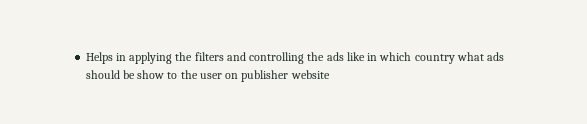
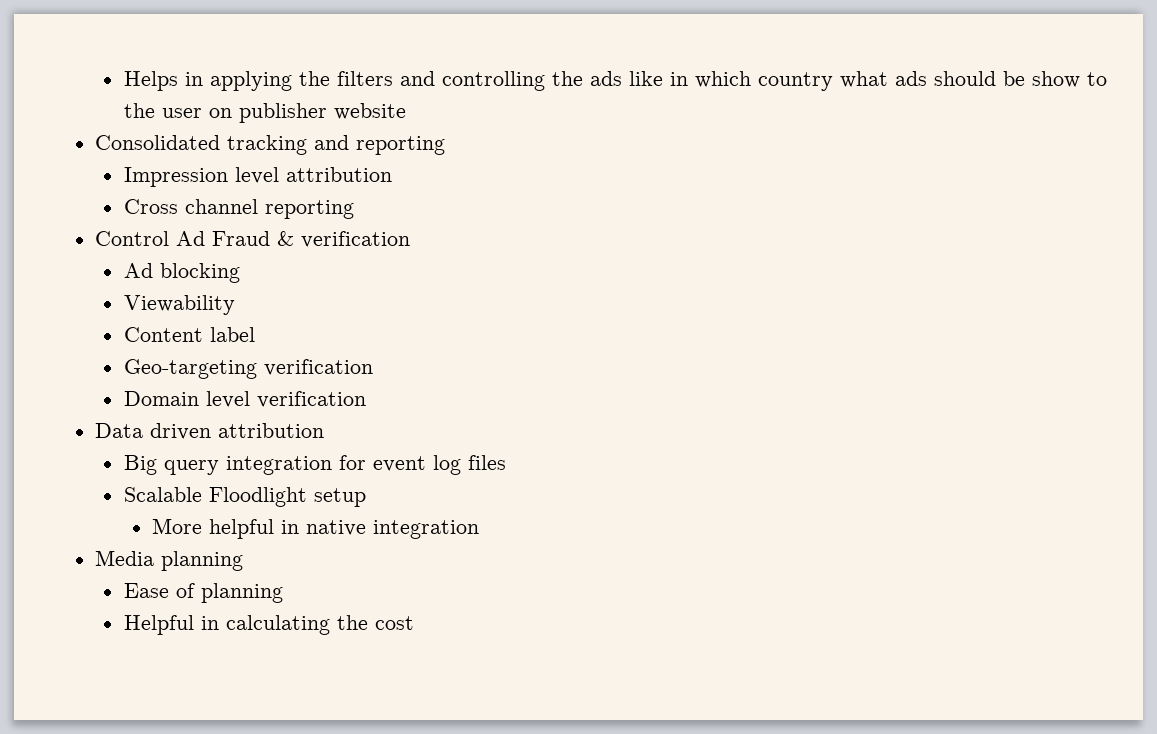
+ Consolidated tracking and reporting
+ Impression level attribution
+ Cross channel reporting
+ Control Ad Fraud & verification
+ Ad blocking
+ Viewability
+ Content label
+ Geo-targeting verification
+ Domain level verification
+ Data driven attribution
+ Big query integration for event log files
+ Scalable Floodlight setup
+ More helpful in native integration
+ Media planning
+ Ease of planning
+ Helpful in calculating the cost

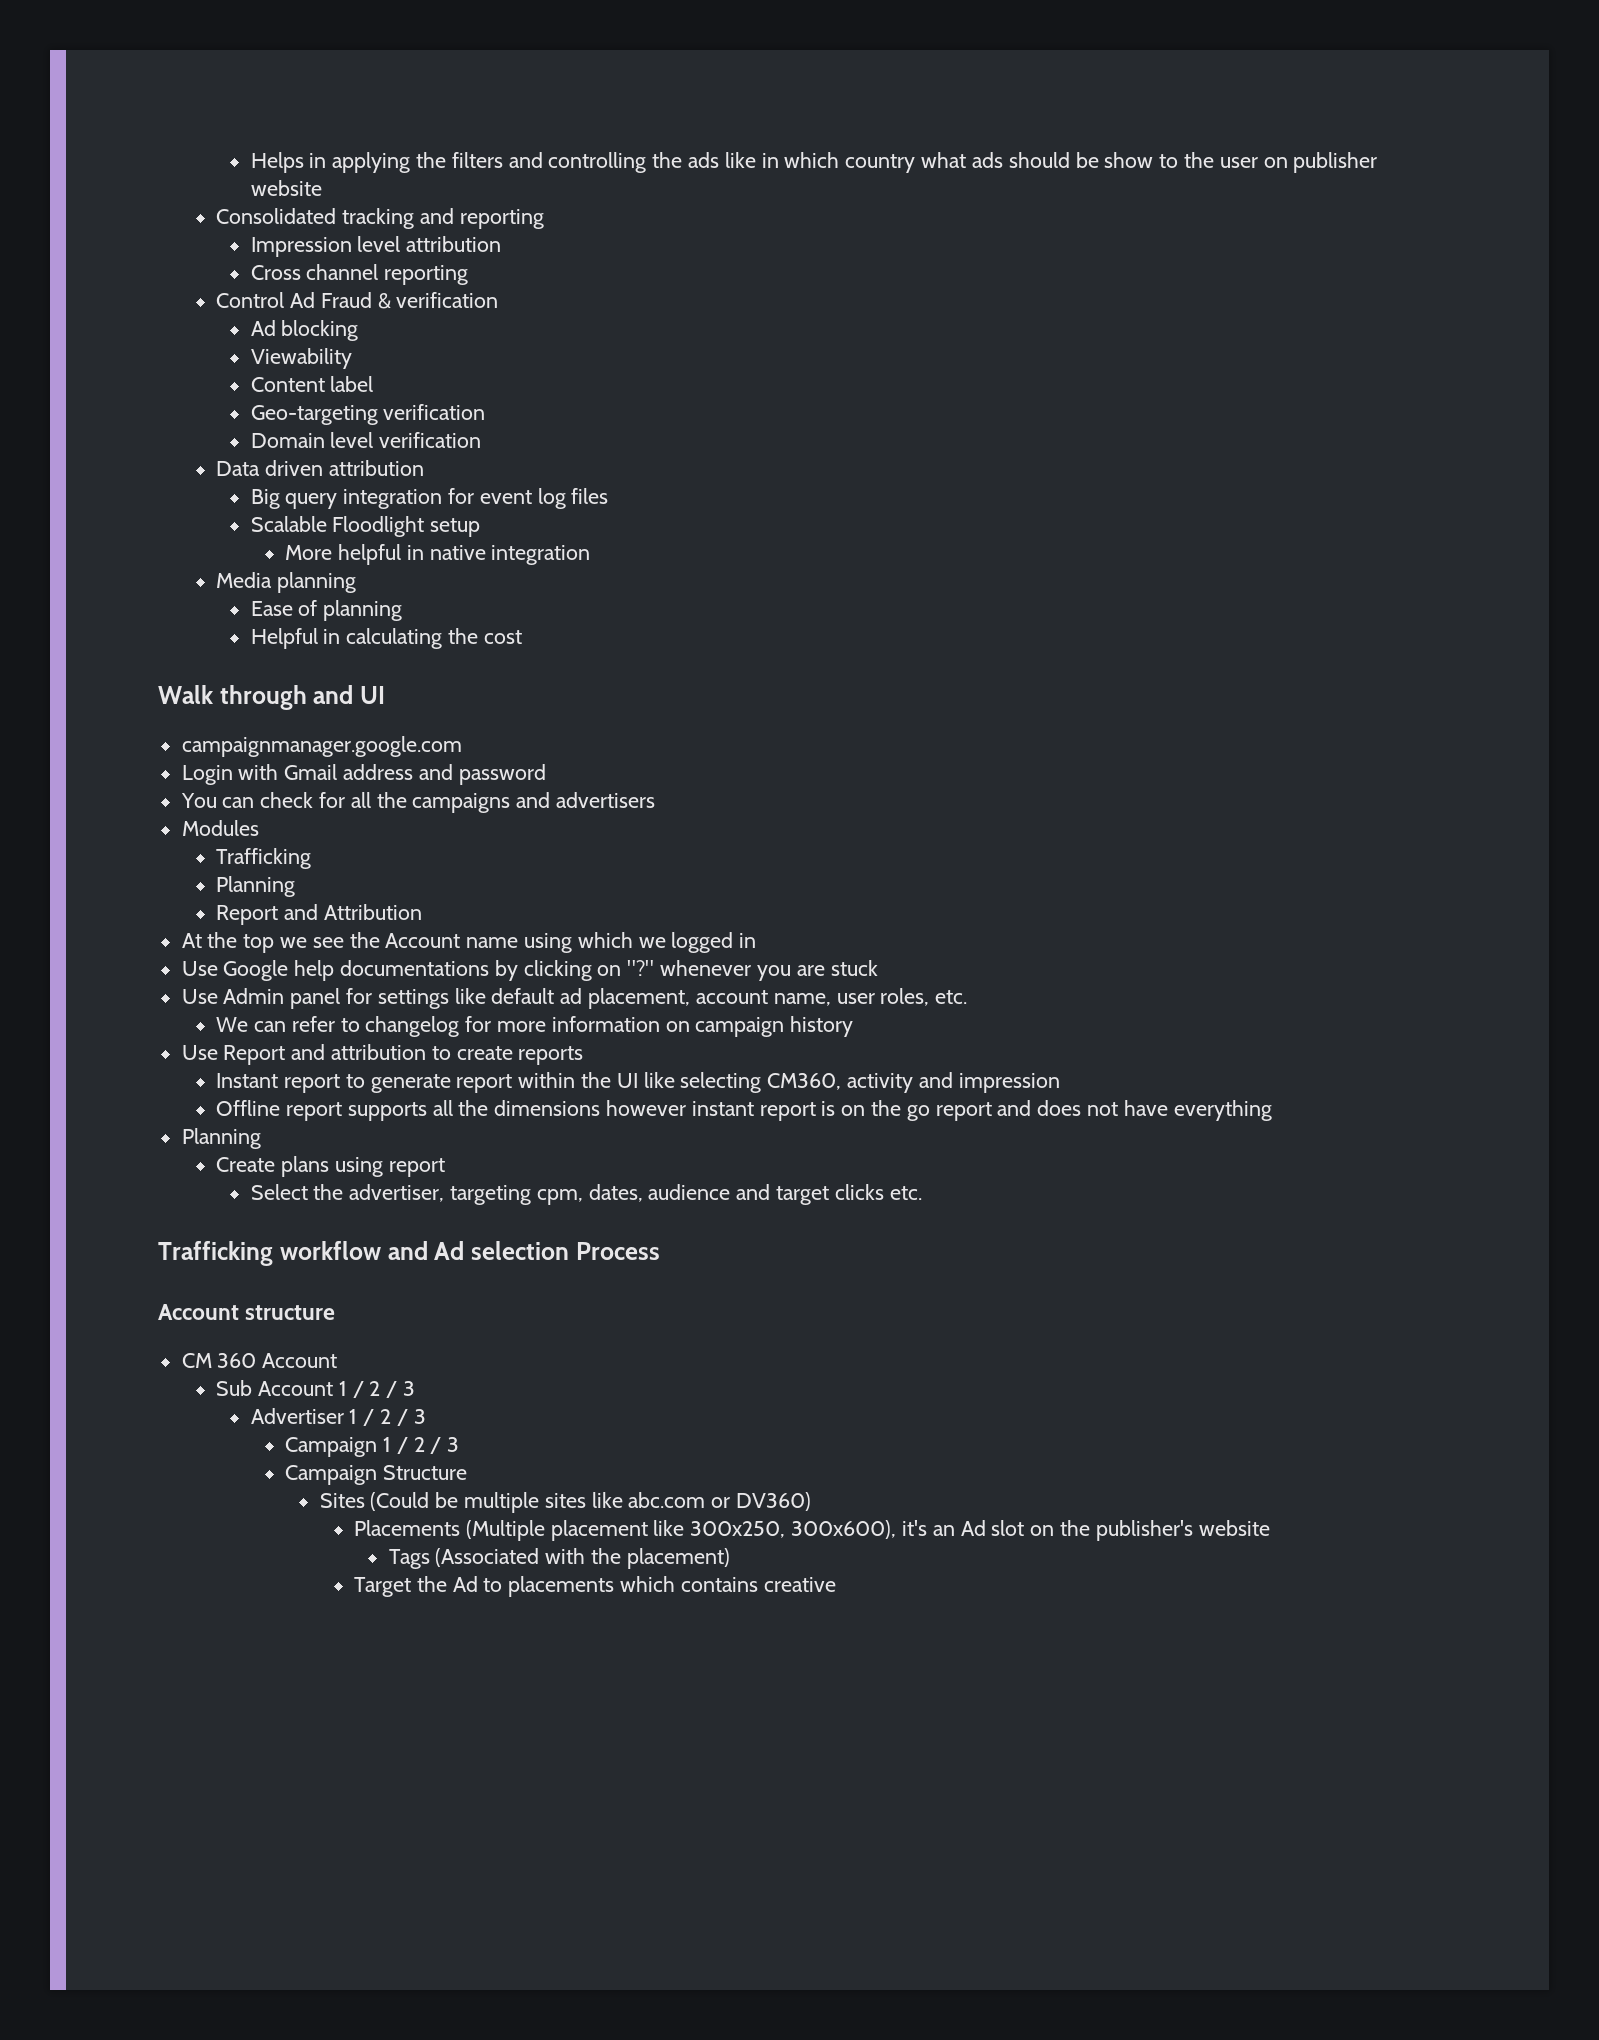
+ Walk through and UI
+ campaignmanager.google.com
+ Login with Gmail address and password
+ You can check for all the campaigns and advertisers
+ Modules
+ Trafficking
+ Planning
+ Report and Attribution
+ At the top we see the Account name using which we logged in
+ Use Google help documentations by clicking on "?" whenever you are stuck
+ Use Admin panel for settings like default ad placement, account name, user roles, etc.
+ We can refer to changelog for more information on campaign history
+ Use Report and attribution to create reports
+ Instant report to generate report within the UI like selecting CM360, activity and impression
+ Offline report supports all the dimensions however instant report is on the go report and does not have everything
+ Planning
+ Create plans using report
+ Select the advertiser, targeting cpm, dates, audience and target clicks etc.
+ Trafficking workflow and Ad selection Process
+ Account structure
+ CM 360 Account
+ Sub Account 1 / 2 / 3
+ Advertiser 1 / 2 / 3
+ Campaign 1 / 2 / 3
+ Campaign Structure
+ Sites (Could be multiple sites like abc.com or DV360)
+ Placements (Multiple placement like 300x250, 300x600), it's an Ad slot on the publisher's website
+ Tags (Associated with the placement)
+ Target the Ad to placements which contains creative

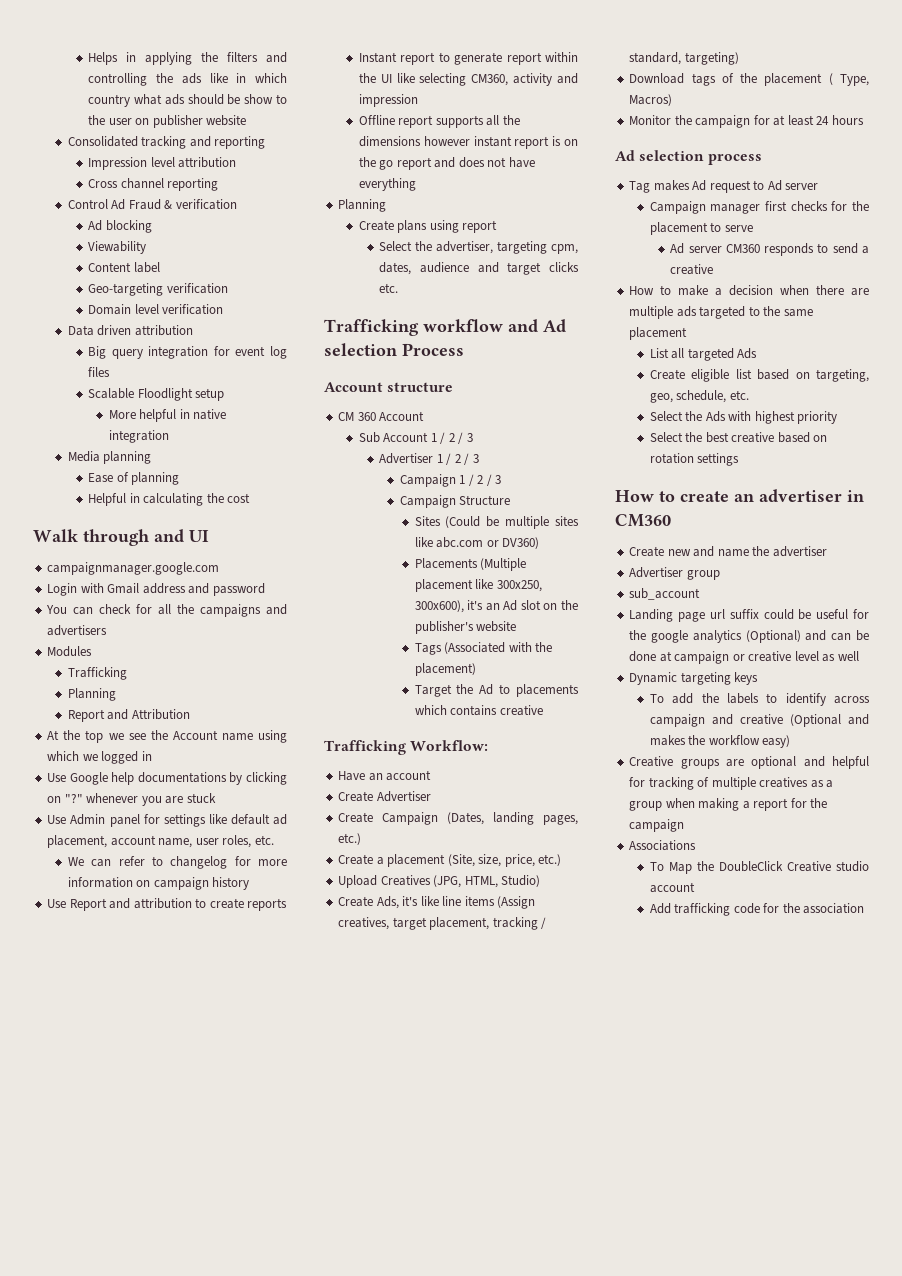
+ Trafficking Workflow:
+ Have an account
+ Create Advertiser
+ Create Campaign (Dates, landing pages, etc.)
+ Create a placement (Site, size, price, etc.)
+ Upload Creatives (JPG, HTML, Studio)
+ Create Ads, it's like line items (Assign creatives, target placement, tracking / standard, targeting)
+ Download tags of the placement ( Type, Macros)
+ Monitor the campaign for at least 24 hours
+ Ad selection process
+ Tag makes Ad request to Ad server
+ Campaign manager first checks for the placement to serve
+ Ad server CM360 responds to send a creative
+ How to make a decision when there are multiple ads targeted to the same placement
+ List all targeted Ads
+ Create eligible list based on targeting, geo, schedule, etc.
+ Select the Ads with highest priority
+ Select the best creative based on rotation settings
+ How to create an advertiser in CM360
+ Create new and name the advertiser
+ Advertiser group
+ sub_account
+ Landing page url suffix could be useful for the google analytics (Optional) and can be done at campaign or creative level as well
+ Dynamic targeting keys
+ To add the labels to identify across campaign and creative (Optional and makes the workflow easy)
+ Creative groups are optional and helpful for tracking of multiple creatives as a group when making a report for the campaign
+ Associations
+ To Map the DoubleClick Creative studio account
+ Add trafficking code for the association

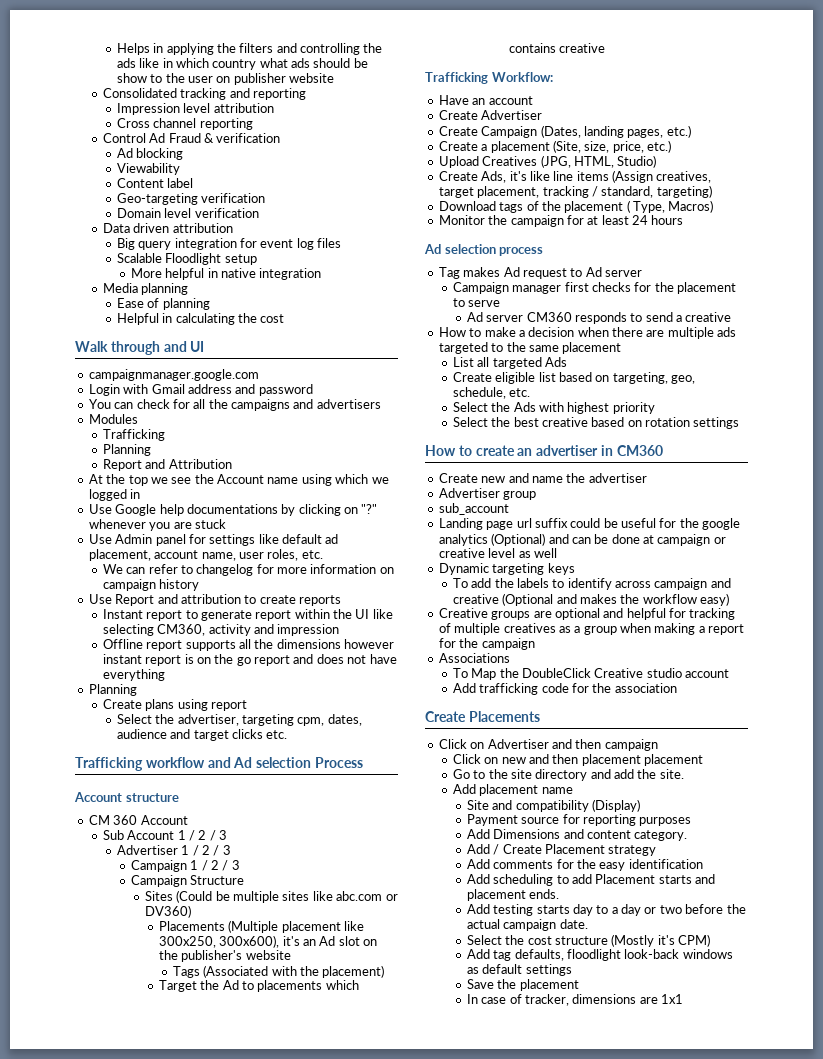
+ Create Placements
+ Click on Advertiser and then campaign
+ Click on new and then placement placement
+ Go to the site directory and add the site.
+ Add placement name
+ Site and compatibility (Display)
+ Payment source for reporting purposes
+ Add Dimensions and content category.
+ Add / Create Placement strategy
+ Add comments for the easy identification
+ Add scheduling to add Placement starts and placement ends.
+ Add testing starts day to a day or two before the actual campaign date.
+ Select the cost structure (Mostly it's CPM)
+ Add tag defaults, floodlight look-back windows as default settings
+ Save the placement
+ In case of tracker, dimensions are 1x1

